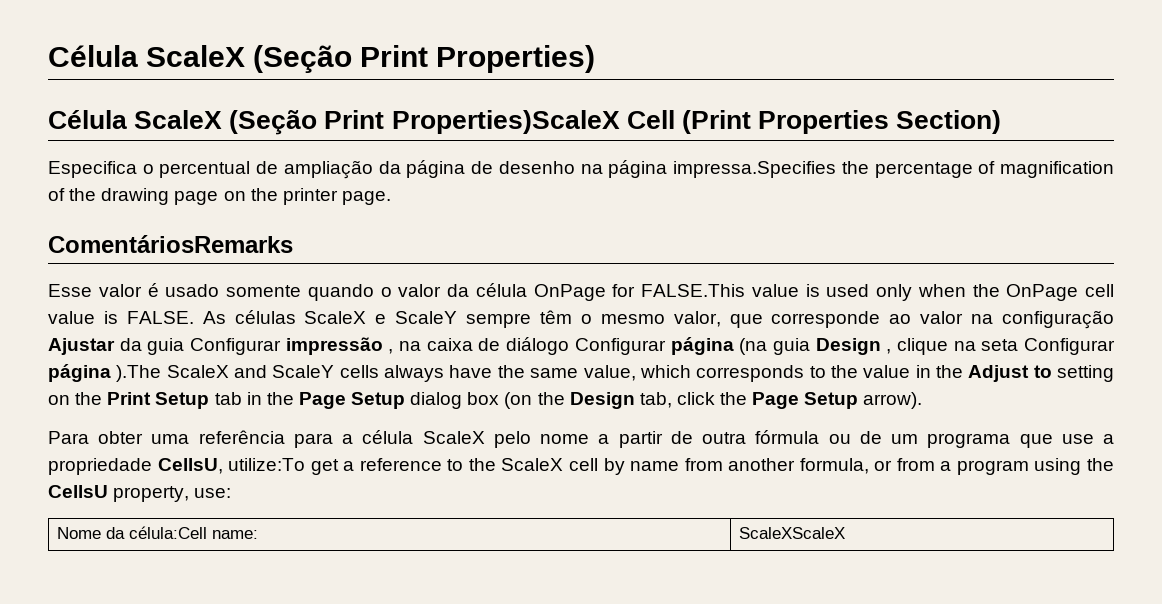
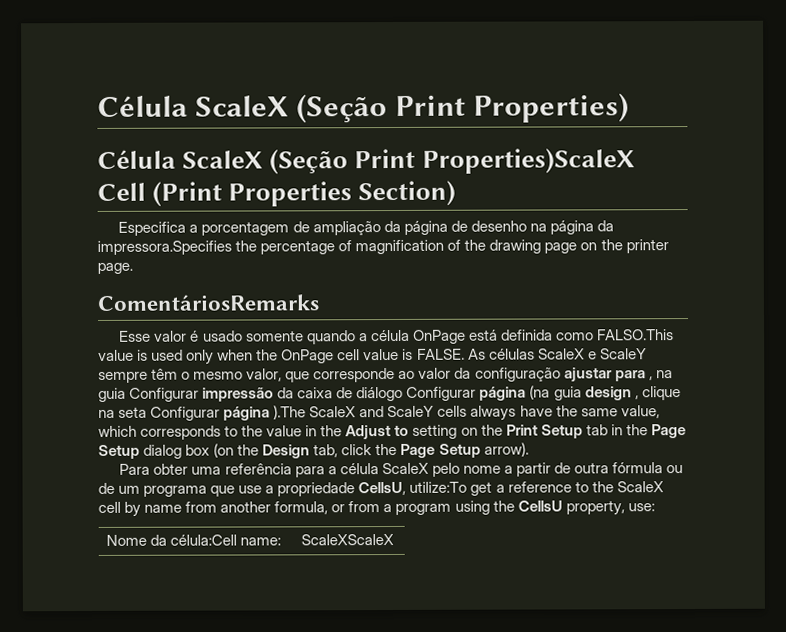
- Especifica o percentual de ampliação da página de desenho na página impressa.Specifies the percentage of magnification of the drawing page on the printer page.
+ Especifica a porcentagem de ampliação da página de desenho na página da impressora.Specifies the percentage of magnification of the drawing page on the printer page.
- Esse valor é usado somente quando o valor da célula OnPage for FALSE.This value is used only when the OnPage cell value is FALSE.
+ Esse valor é usado somente quando a célula OnPage está definida como FALSO.This value is used only when the OnPage cell value is FALSE.
- As células ScaleX e ScaleY sempre têm o mesmo valor, que corresponde ao valor na configuração Ajustar da guia Configurar impressão , na caixa de diálogo Configurar página (na guia Design , clique na seta Configurar página ).The ScaleX and ScaleY cells always have the same value, which corresponds to the value in the Adjust to setting on the Print Setup tab in the Page Setup dialog box (on the Design tab, click the Page Setup arrow).
+ As células ScaleX e ScaleY sempre têm o mesmo valor, que corresponde ao valor da configuração ajustar para , na guia Configurar impressão da caixa de diálogo Configurar página (na guia design , clique na seta Configurar página ).The ScaleX and ScaleY cells always have the same value, which corresponds to the value in the Adjust to setting on the Print Setup tab in the Page Setup dialog box (on the Design tab, click the Page Setup arrow).

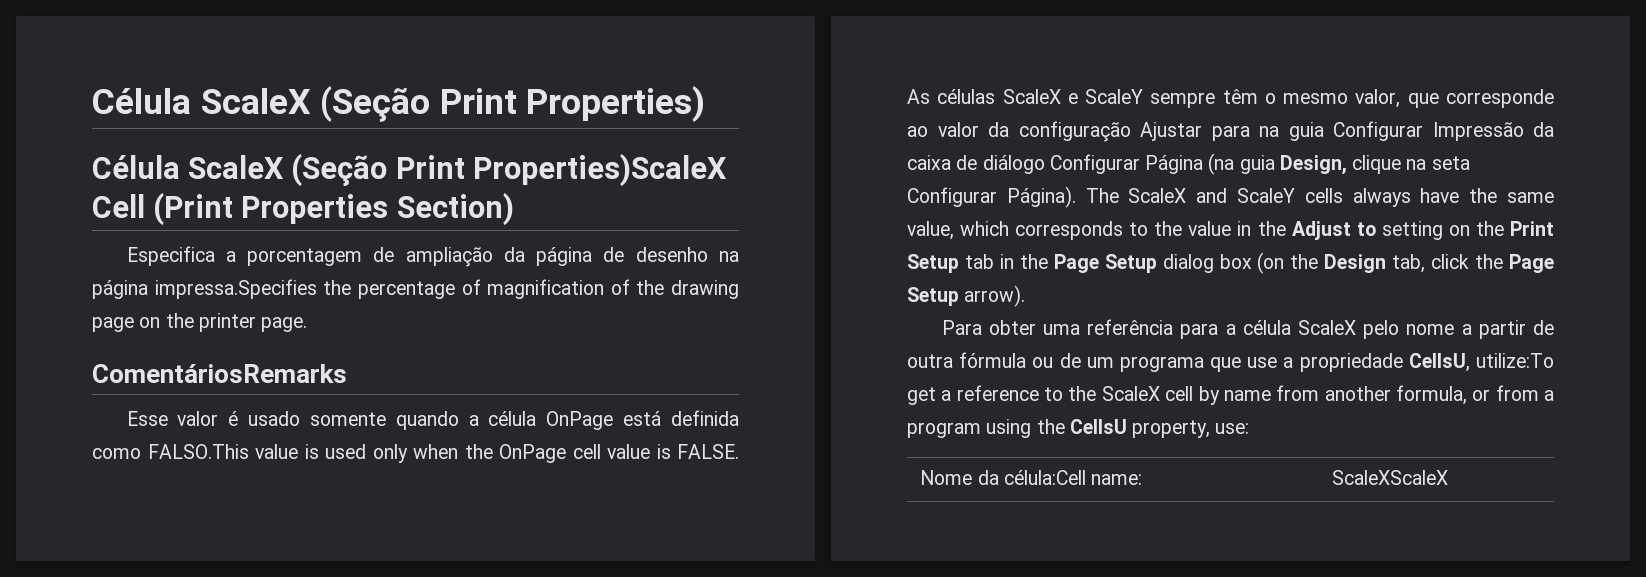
- Especifica a porcentagem de ampliação da página de desenho na página da impressora.Specifies the percentage of magnification of the drawing page on the printer page.
+ Especifica a porcentagem de ampliação da página de desenho na página impressa.Specifies the percentage of magnification of the drawing page on the printer page.
- As células ScaleX e ScaleY sempre têm o mesmo valor, que corresponde ao valor da configuração ajustar para , na guia Configurar impressão da caixa de diálogo Configurar página (na guia design , clique na seta Configurar página ).The ScaleX and ScaleY cells always have the same value, which corresponds to the value in the Adjust to setting on the Print Setup tab in the Page Setup dialog box (on the Design tab, click the Page Setup arrow).
+ As células ScaleX e ScaleY sempre têm o mesmo valor, que corresponde ao valor da configuração Ajustar para na guia Configurar Impressão da caixa de diálogo Configurar Página (na guia Design, clique na seta Configurar Página). The ScaleX and ScaleY cells always have the same value, which corresponds to the value in the Adjust to setting on the Print Setup tab in the Page Setup dialog box (on the Design tab, click the Page Setup arrow).

